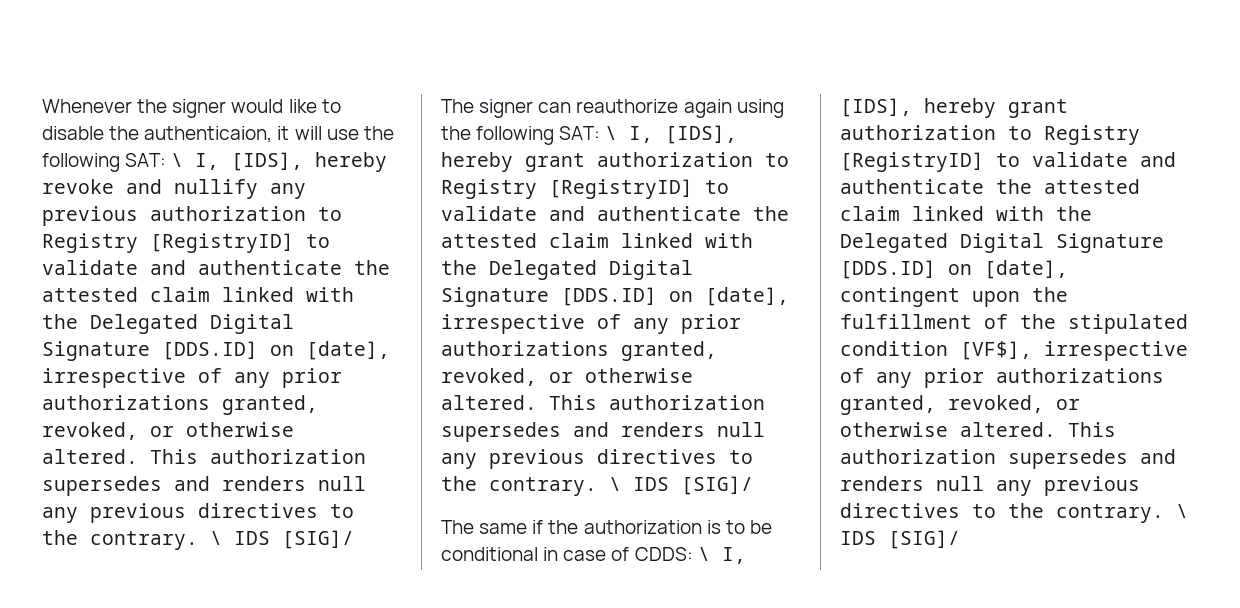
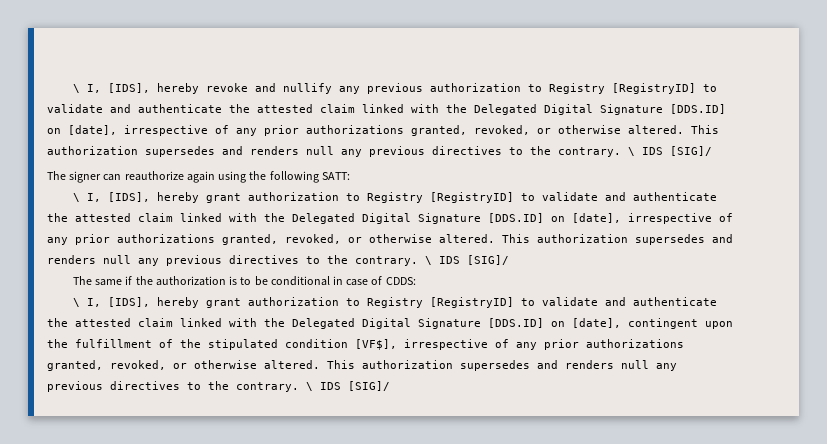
- Whenever the signer would like to disable the authenticaion, it will use the following SAT: \ I, [IDS], hereby revoke and nullify any previous authorization to Registry [RegistryID] to validate and authenticate the attested claim linked with the Delegated Digital Signature [DDS.ID] on [date], irrespective of any prior authorizations granted, revoked, or otherwise altered.
+ \ I, [IDS], hereby revoke and nullify any previous authorization to Registry [RegistryID] to validate and authenticate the attested claim linked with the Delegated Digital Signature [DDS.ID] on [date], irrespective of any prior authorizations granted, revoked, or otherwise altered.
- The signer can reauthorize again using the following SAT: \ I, [IDS], hereby grant authorization to Registry [RegistryID] to validate and authenticate the attested claim linked with the Delegated Digital Signature [DDS.ID] on [date], irrespective of any prior authorizations granted, revoked, or otherwise altered.
+ The signer can reauthorize again using the following SATT:
+ \ I, [IDS], hereby grant authorization to Registry [RegistryID] to validate and authenticate the attested claim linked with the Delegated Digital Signature [DDS.ID] on [date], irrespective of any prior authorizations granted, revoked, or otherwise altered.
- The same if the authorization is to be conditional in case of CDDS: \ I, [IDS], hereby grant authorization to Registry [RegistryID] to validate and authenticate the attested claim linked with the Delegated Digital Signature [DDS.ID] on [date], contingent upon the fulfillment of the stipulated condition [VF$], irrespective of any prior authorizations granted, revoked, or otherwise altered.
+ The same if the authorization is to be conditional in case of CDDS:
+ \ I, [IDS], hereby grant authorization to Registry [RegistryID] to validate and authenticate the attested claim linked with the Delegated Digital Signature [DDS.ID] on [date], contingent upon the fulfillment of the stipulated condition [VF$], irrespective of any prior authorizations granted, revoked, or otherwise altered.

